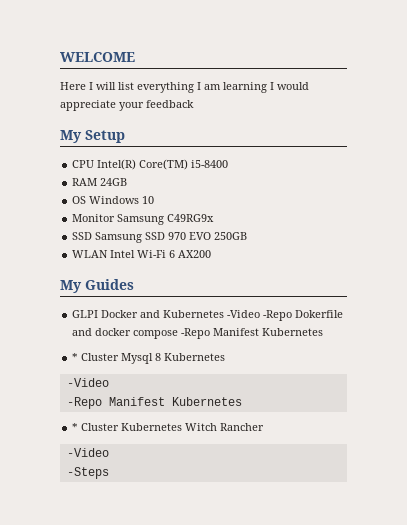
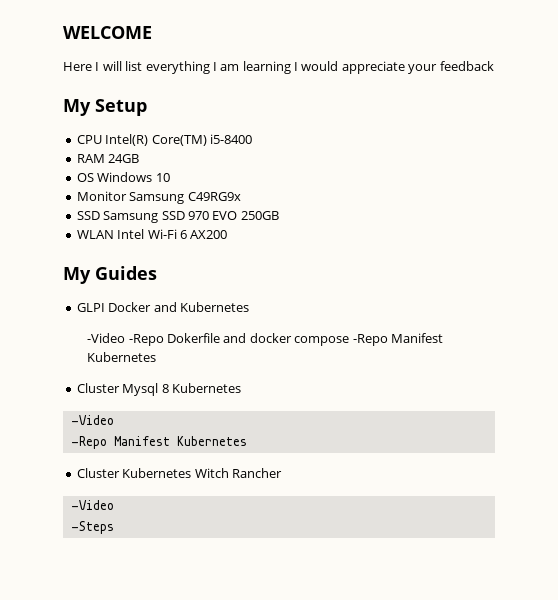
- GLPI Docker and Kubernetes -Video -Repo Dokerfile and docker compose -Repo Manifest Kubernetes
+ GLPI Docker and Kubernetes
+ -Video -Repo Dokerfile and docker compose -Repo Manifest Kubernetes
- * Cluster Mysql 8 Kubernetes
+ Cluster Mysql 8 Kubernetes
- * Cluster Kubernetes Witch Rancher
+ Cluster Kubernetes Witch Rancher

